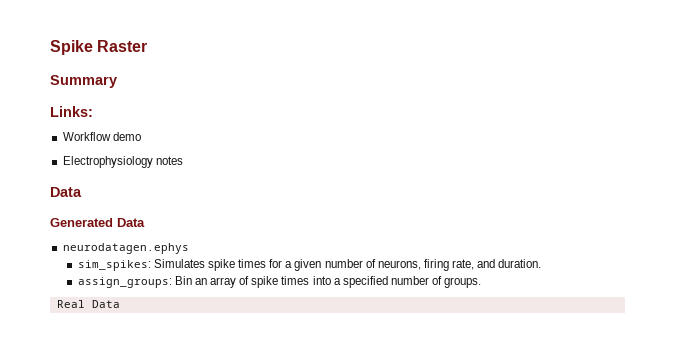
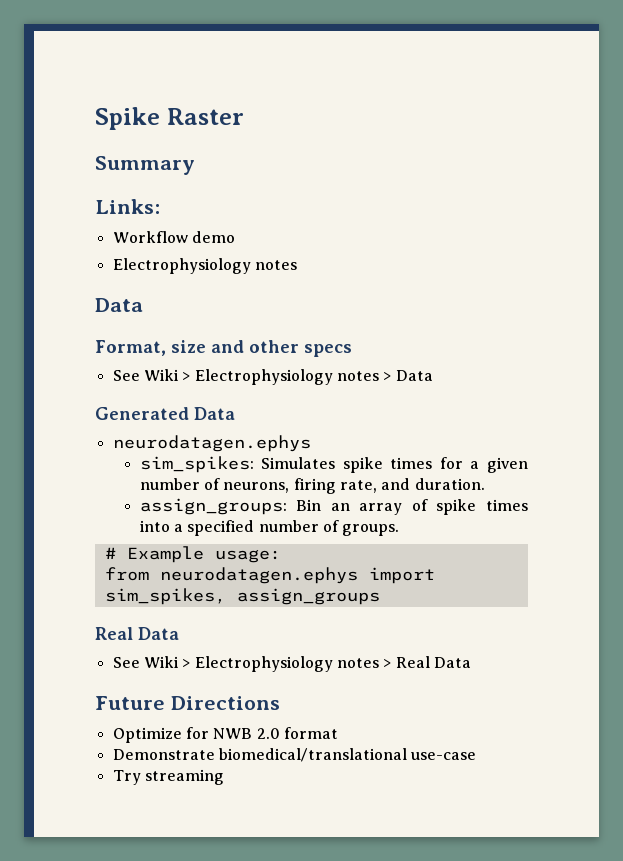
+ Format, size and other specs
+ See Wiki > Electrophysiology notes > Data
+ # Example usage:
+ from neurodatagen.ephys import sim_spikes, assign_groups
  Real Data
+ See Wiki > Electrophysiology notes > Real Data
+ Future Directions
+ Optimize for NWB 2.0 format
+ Demonstrate biomedical/translational use-case
+ Try streaming

